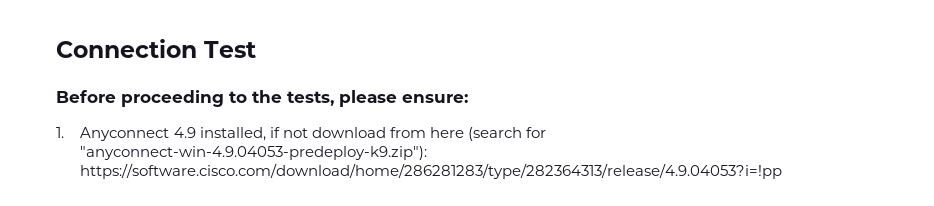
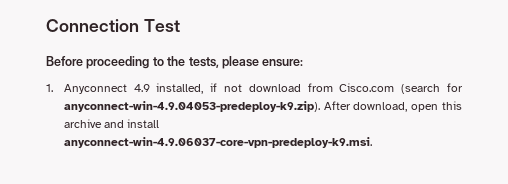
- 1. Anyconnect 4.9 installed, if not download from here (search for "anyconnect-win-4.9.04053-predeploy-k9.zip"): https://software.cisco.com/download/home/286281283/type/282364313/release/4.9.04053?i=!pp
+ 1. Anyconnect 4.9 installed, if not download from Cisco.com (search for anyconnect-win-4.9.04053-predeploy-k9.zip). After download, open this archive and install anyconnect-win-4.9.06037-core-vpn-predeploy-k9.msi.

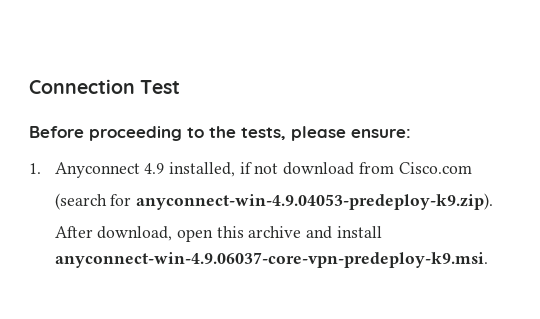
- 1. Anyconnect 4.9 installed, if not download from Cisco.com (search for anyconnect-win-4.9.04053-predeploy-k9.zip). After download, open this archive and install anyconnect-win-4.9.06037-core-vpn-predeploy-k9.msi.
+ 1. Anyconnect 4.9 installed, if not download from Cisco.com
+ (search for anyconnect-win-4.9.04053-predeploy-k9.zip).
+ After download, open this archive and install anyconnect-win-4.9.06037-core-vpn-predeploy-k9.msi.

